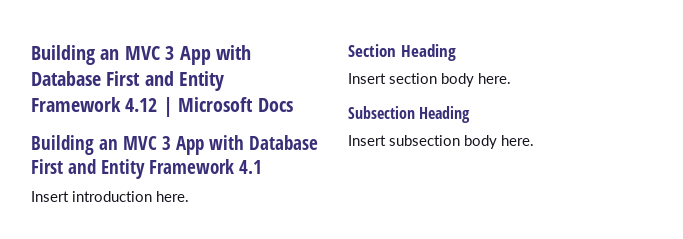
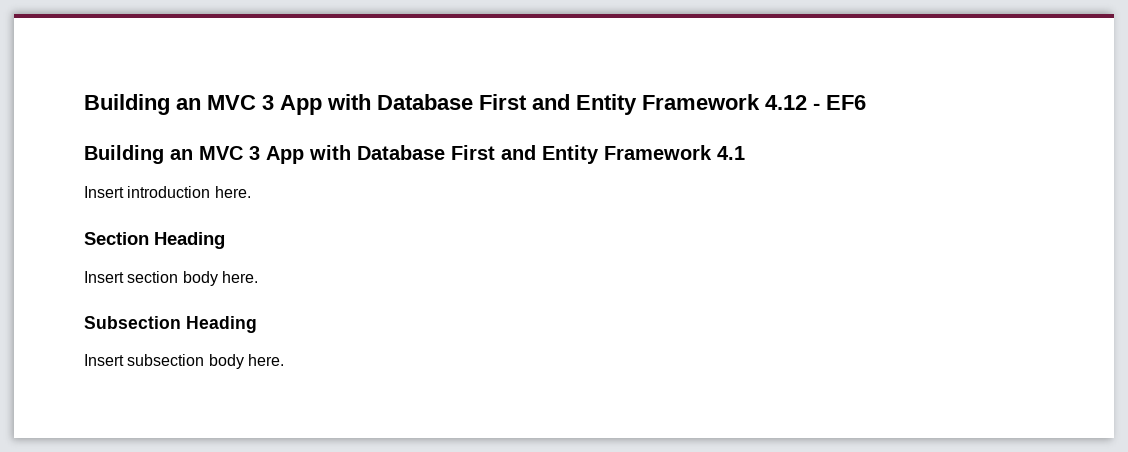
- Building an MVC 3 App with Database First and Entity Framework 4.12 | Microsoft Docs
+ Building an MVC 3 App with Database First and Entity Framework 4.12 - EF6

